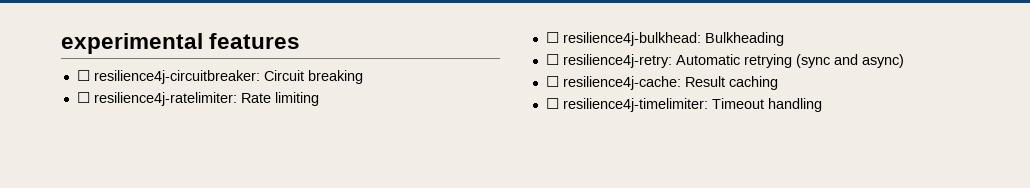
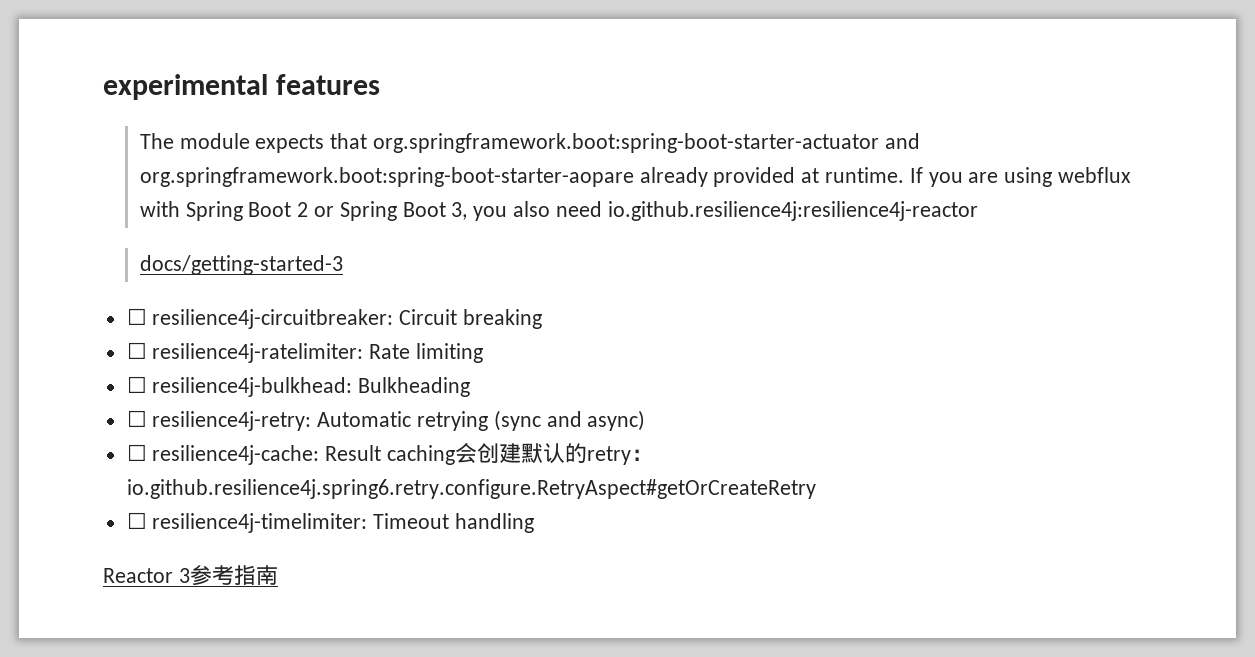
+ The module expects that org.springframework.boot:spring-boot-starter-actuator and org.springframework.boot:spring-boot-starter-aopare already provided at runtime. If you are using webflux with Spring Boot 2 or Spring Boot 3, you also need io.github.resilience4j:resilience4j-reactor
+ docs/getting-started-3
- ☐ resilience4j-cache: Result caching
+ ☐ resilience4j-cache: Result caching会创建默认的retry：io.github.resilience4j.spring6.retry.configure.RetryAspect#getOrCreateRetry
+ Reactor 3参考指南

